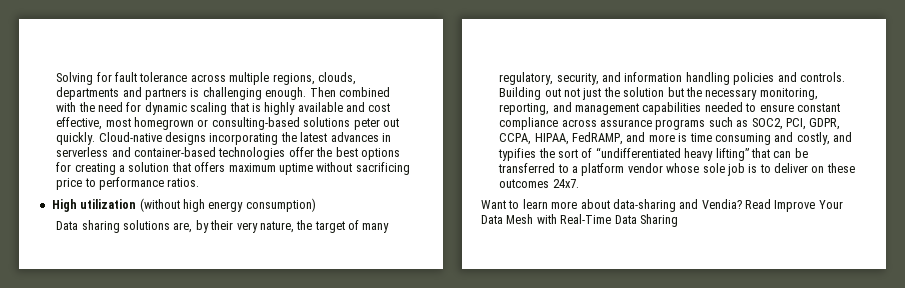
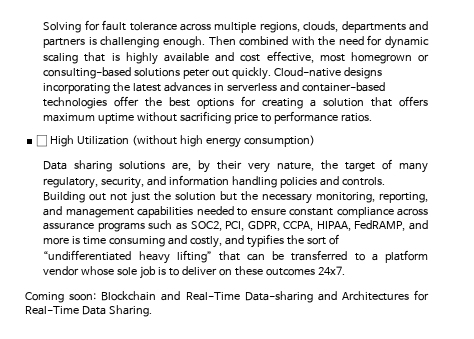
- High utilization (without high energy consumption)
+ ☐ High Utilization (without high energy consumption)
- Want to learn more about data-sharing and Vendia? Read Improve Your Data Mesh with Real-Time Data Sharing
+ Coming soon: Blockchain and Real-Time Data-sharing and Architectures for Real-Time Data Sharing.

